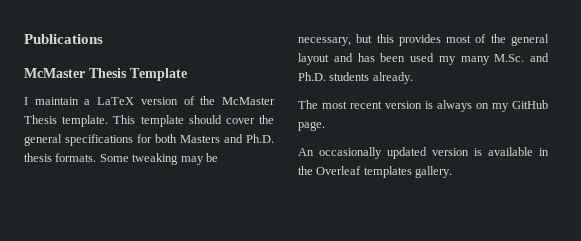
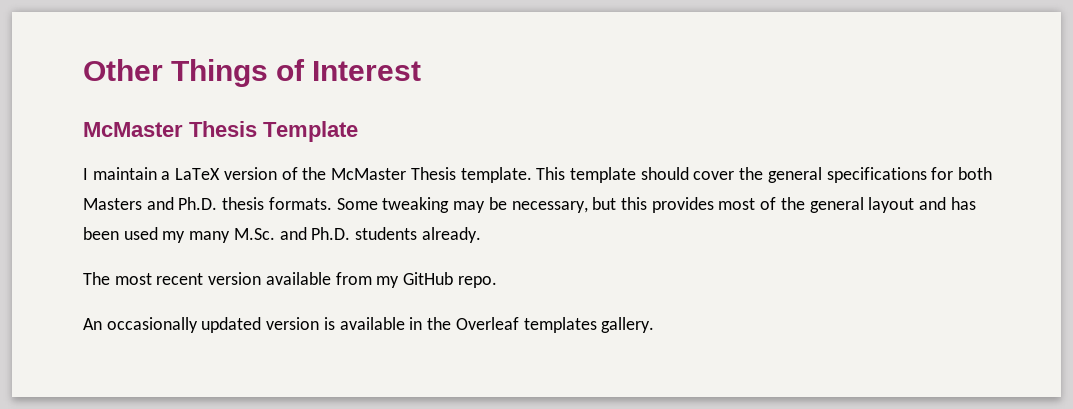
- Publications
+ Other Things of Interest
- The most recent version is always on my GitHub page.
+ The most recent version available from my GitHub repo.

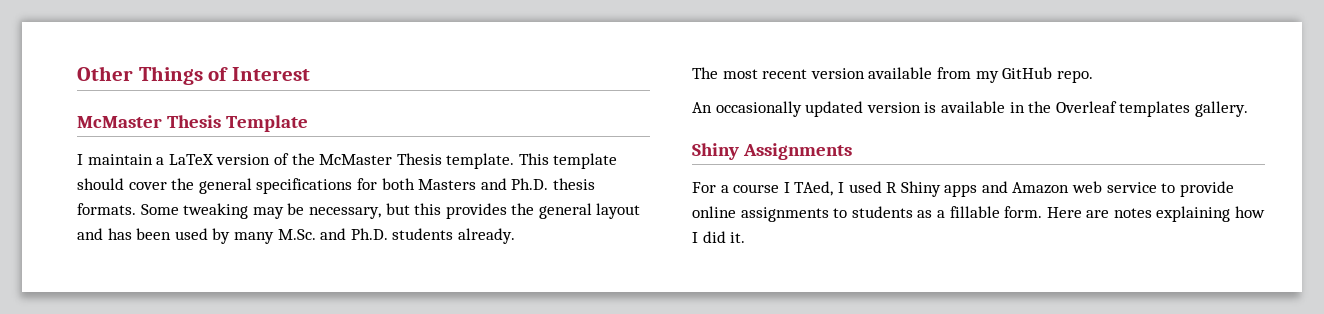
- Some tweaking may be necessary, but this provides most of the general layout and has been used my many M.Sc. and Ph.D. students already.
+ Some tweaking may be necessary, but this provides the general layout and has been used by many M.Sc. and Ph.D. students already.
+ Shiny Assignments
+ For a course I TAed, I used R Shiny apps and Amazon web service to provide online assignments to students as a fillable form. Here are notes explaining how I did it.

